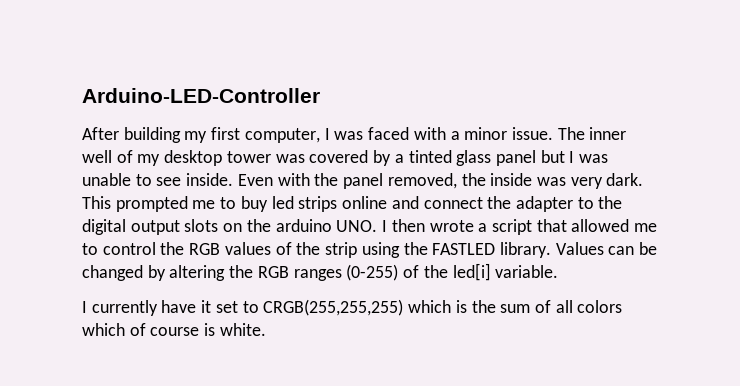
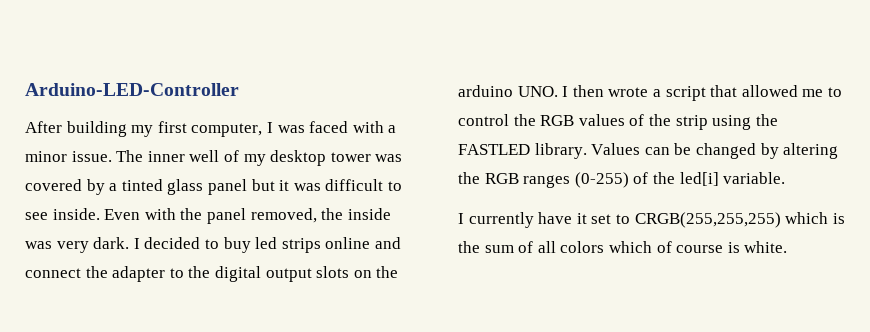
- The inner well of my desktop tower was covered by a tinted glass panel but I was unable to see inside.
+ The inner well of my desktop tower was covered by a tinted glass panel but it was difficult to see inside.
- This prompted me to buy led strips online and connect the adapter to the digital output slots on the arduino UNO. I then wrote a script that allowed me to control the RGB values of the strip using the FASTLED library.
+ I decided to buy led strips online and connect the adapter to the digital output slots on the arduino UNO. I then wrote a script that allowed me to control the RGB values of the strip using the FASTLED library.

